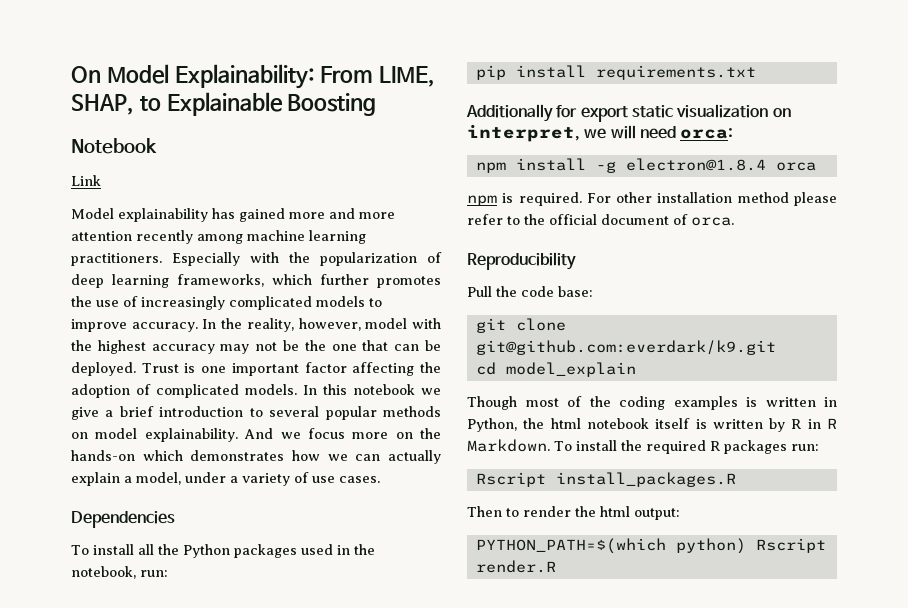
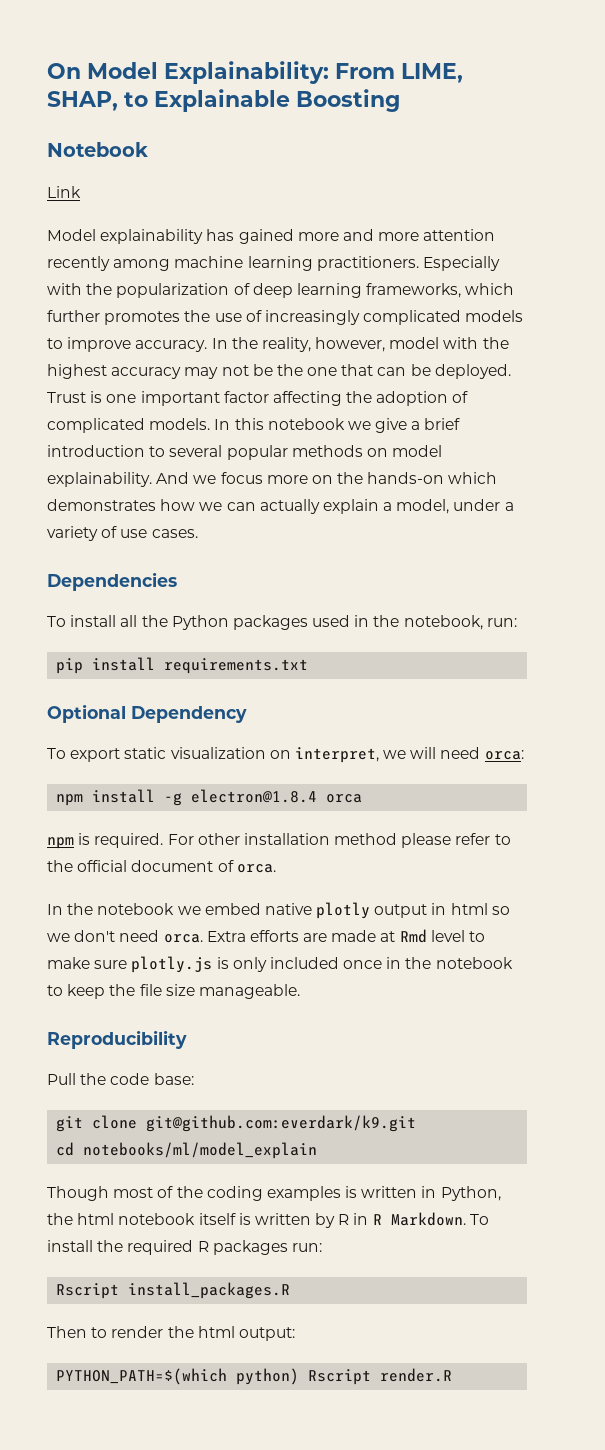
- Additionally for export static visualization on interpret, we will need orca:
+ Optional Dependency
+ To export static visualization on interpret, we will need orca:
+ In the notebook we embed native plotly output in html so we don't need orca. Extra efforts are made at Rmd level to make sure plotly.js is only included once in the notebook to keep the file size manageable.
- cd model_explain
+ cd notebooks/ml/model_explain

